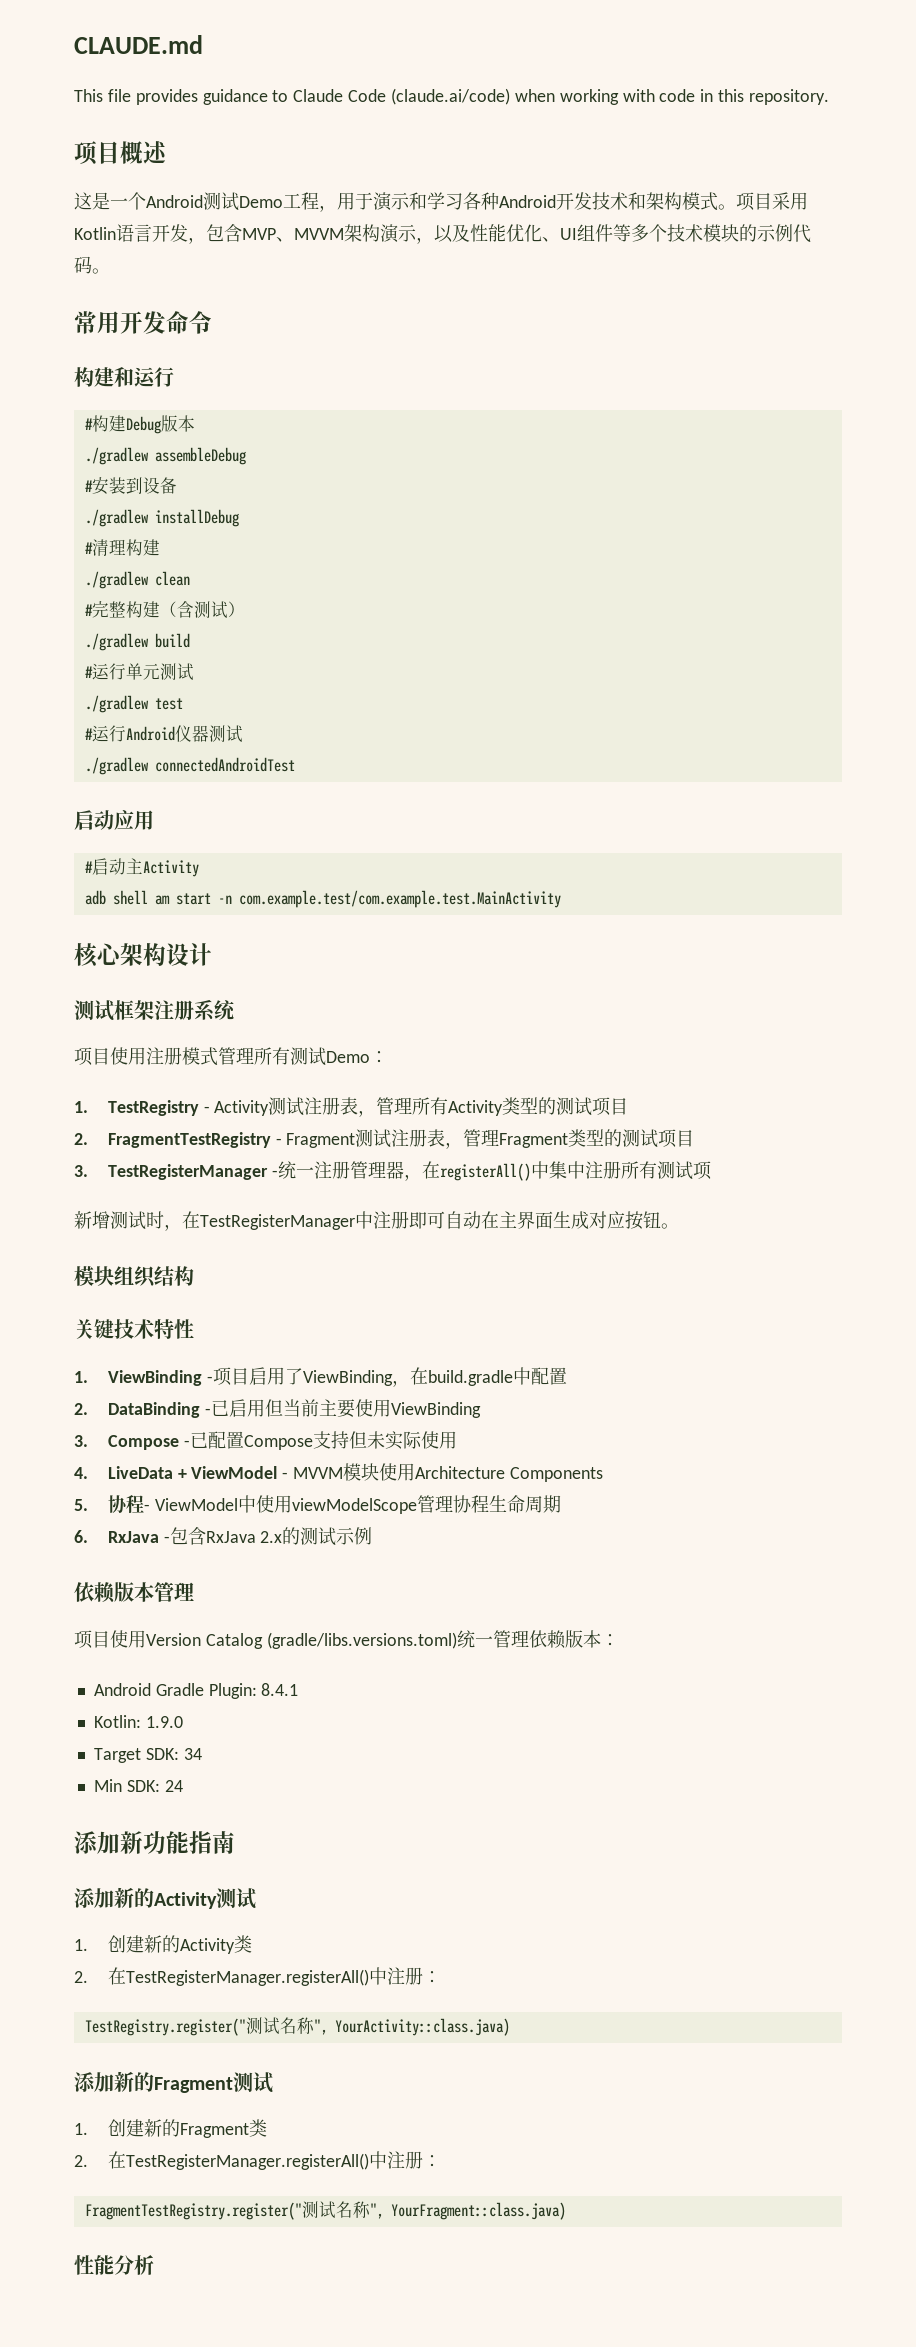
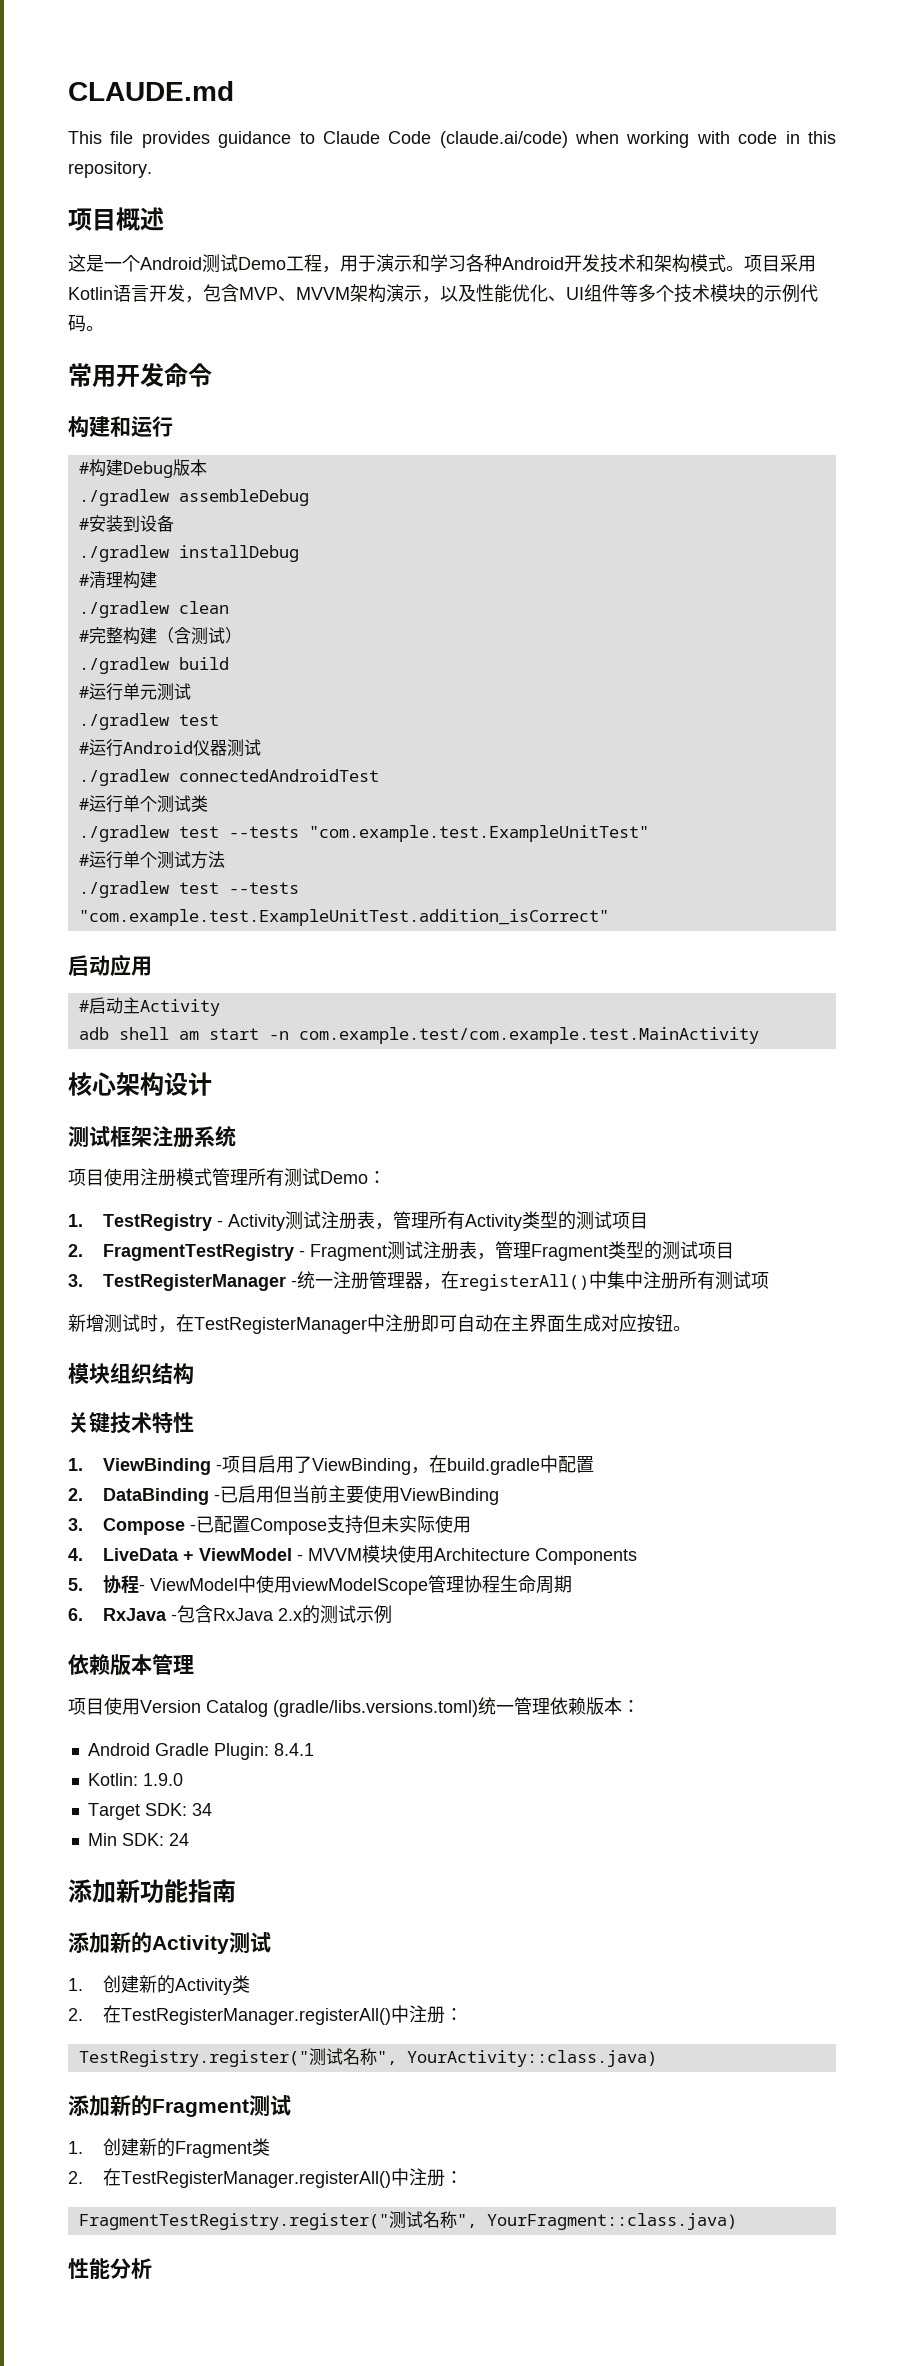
+ #运行单个测试类
+ ./gradlew test --tests "com.example.test.ExampleUnitTest"
+ #运行单个测试方法
+ ./gradlew test --tests "com.example.test.ExampleUnitTest.addition_isCorrect"

